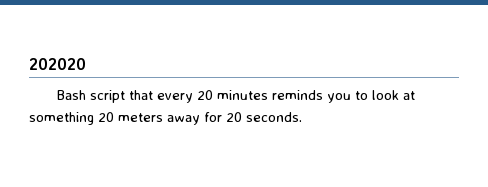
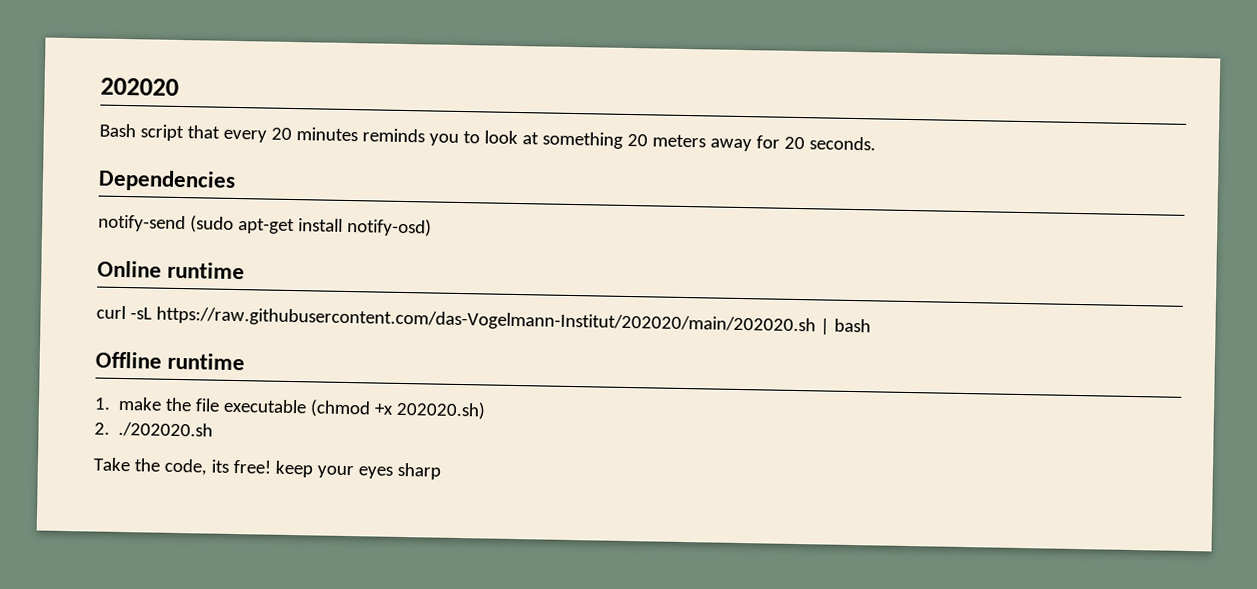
+ Dependencies
+ notify-send (sudo apt-get install notify-osd)
+ Online runtime
+ curl -sL https://raw.githubusercontent.com/das-Vogelmann-Institut/202020/main/202020.sh | bash
+ Offline runtime
+ 1. make the file executable (chmod +x 202020.sh)
+ 2. ./202020.sh
+ Take the code, its free! keep your eyes sharp

